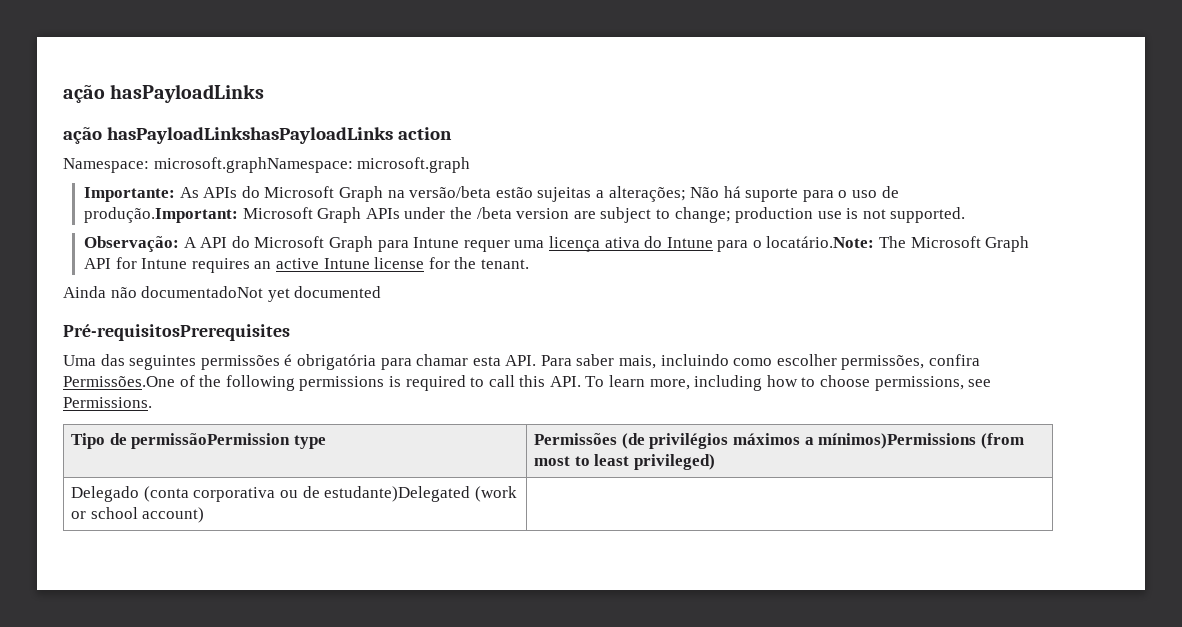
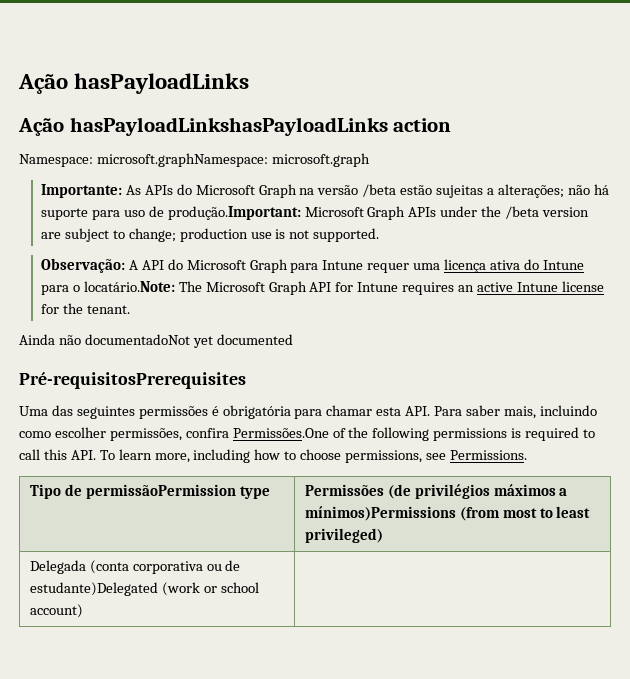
- ação hasPayloadLinks
+ Ação hasPayloadLinks
- ação hasPayloadLinkshasPayloadLinks action
+ Ação hasPayloadLinkshasPayloadLinks action
- Importante: As APIs do Microsoft Graph na versão/beta estão sujeitas a alterações; Não há suporte para o uso de produção.Important: Microsoft Graph APIs under the /beta version are subject to change; production use is not supported.
+ Importante: As APIs do Microsoft Graph na versão /beta estão sujeitas a alterações; não há suporte para uso de produção.Important: Microsoft Graph APIs under the /beta version are subject to change; production use is not supported.
- Delegado (conta corporativa ou de estudante)Delegated (work or school account) |
+ Delegada (conta corporativa ou de estudante)Delegated (work or school account) |

